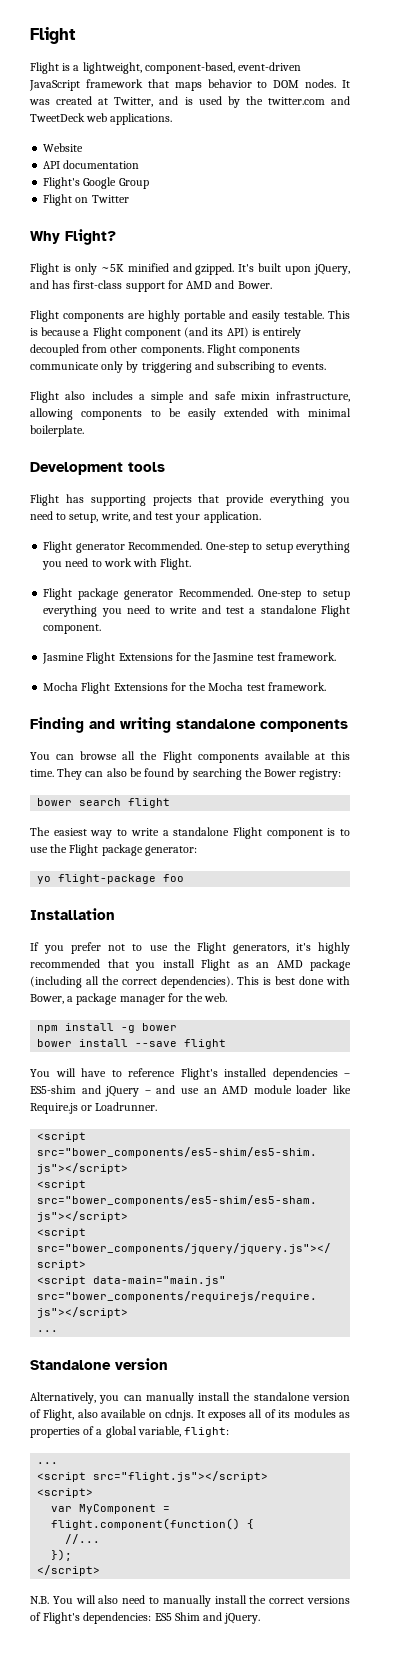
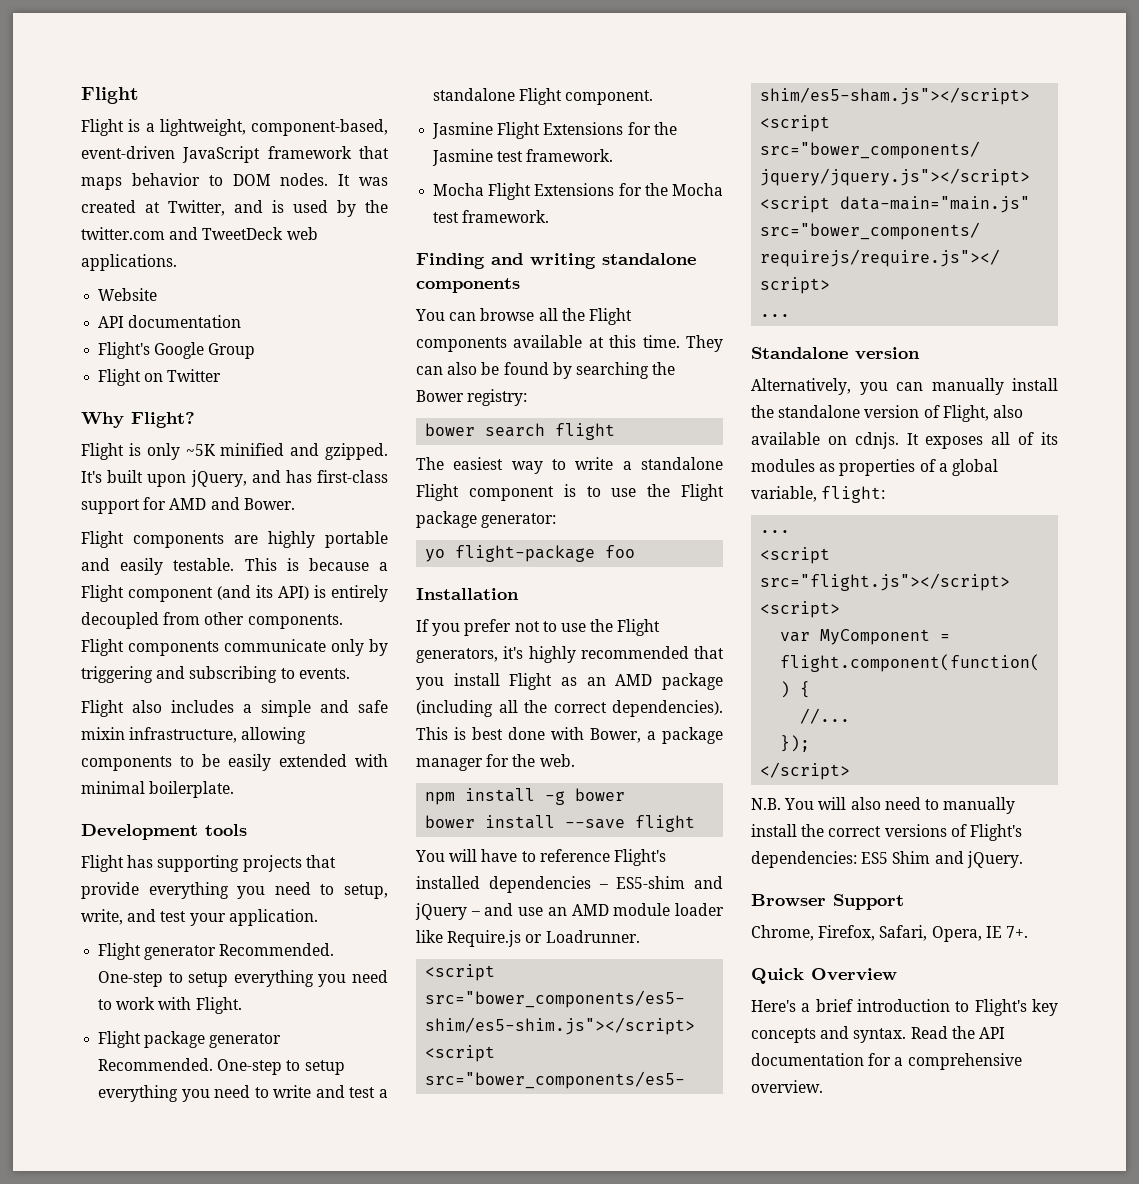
+ Browser Support
+ Chrome, Firefox, Safari, Opera, IE 7+.
+ Quick Overview
+ Here's a brief introduction to Flight's key concepts and syntax. Read the API documentation for a comprehensive overview.

